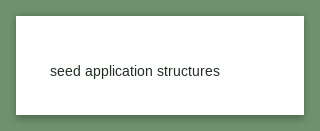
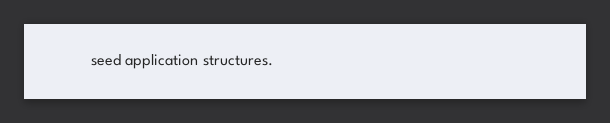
- seed application structures
+ seed application structures.

